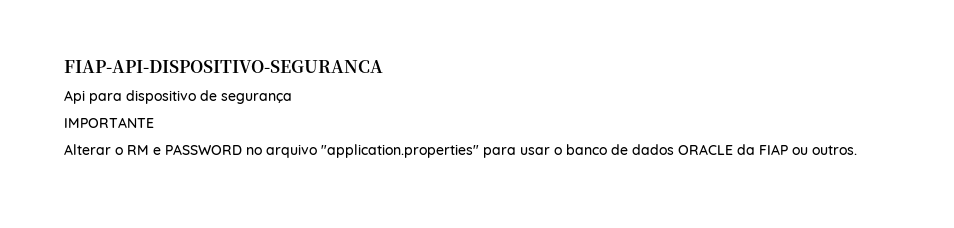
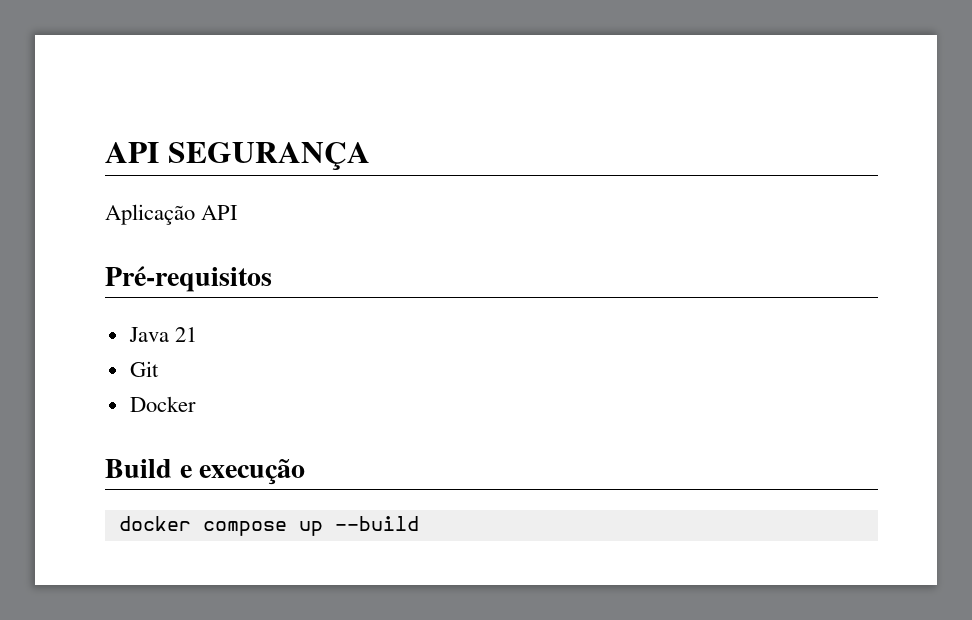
- FIAP-API-DISPOSITIVO-SEGURANCA
- Api para dispositivo de segurança
- IMPORTANTE
- Alterar o RM e PASSWORD no arquivo "application.properties" para usar o banco de dados ORACLE da FIAP ou outros.
+ API SEGURANÇA
+ Aplicação API
+ Pré-requisitos
+ Java 21
+ Git
+ Docker
+ Build e execução
+ docker compose up --build

